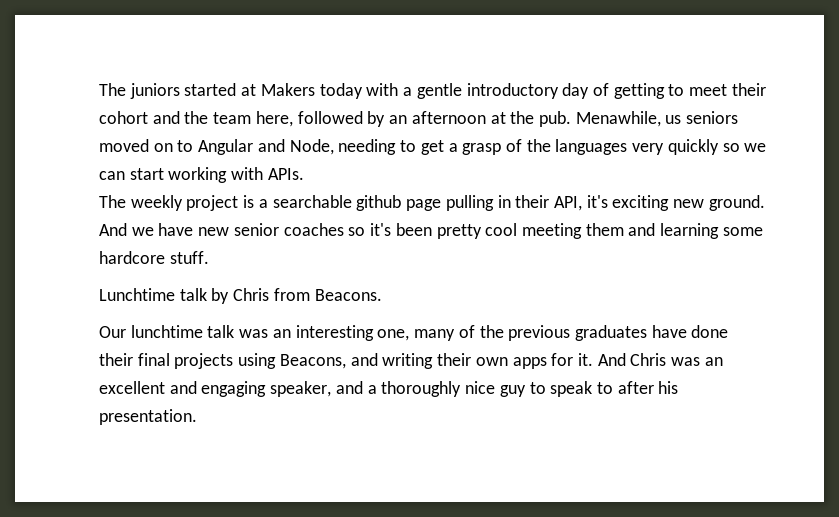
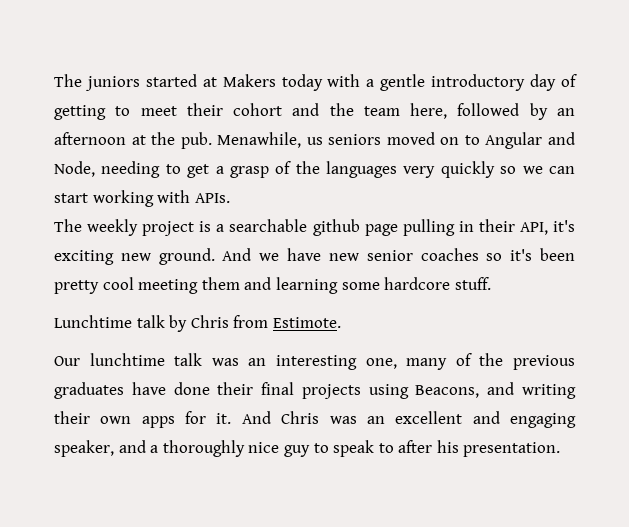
- Lunchtime talk by Chris from Beacons.
+ Lunchtime talk by Chris from Estimote.

